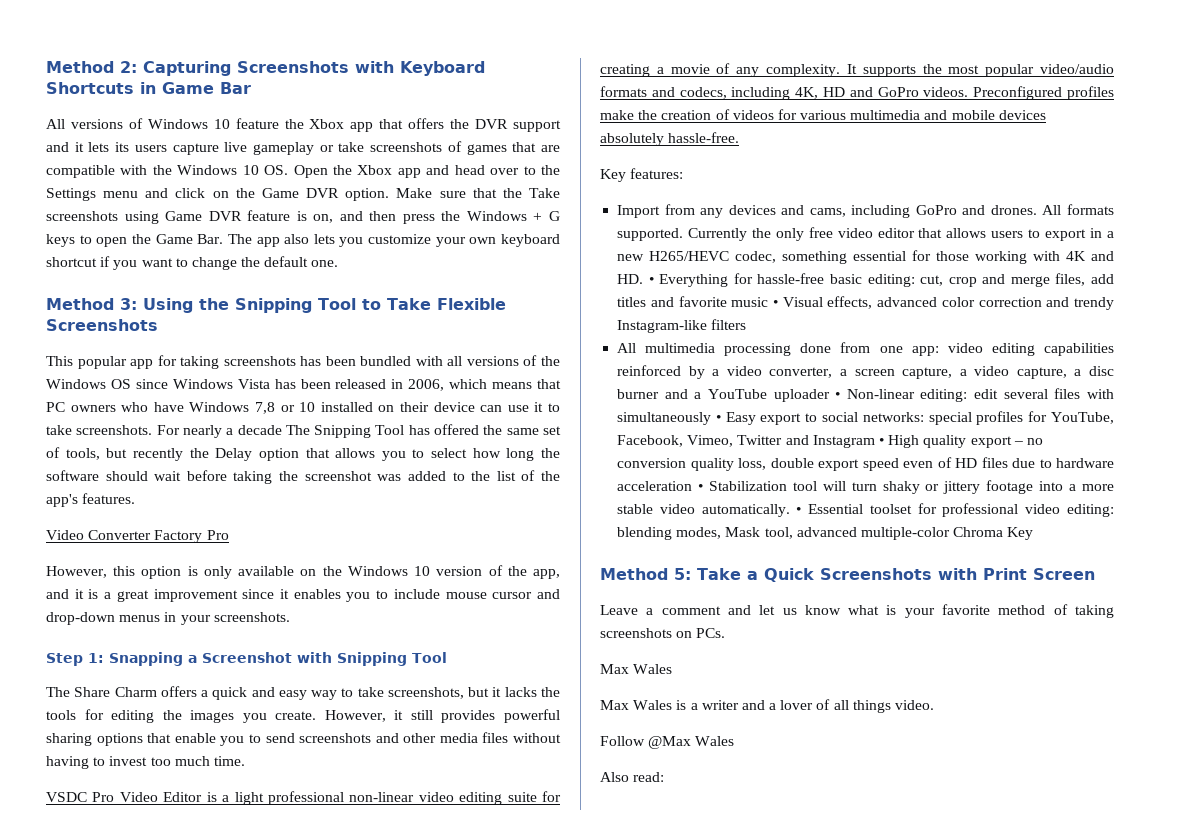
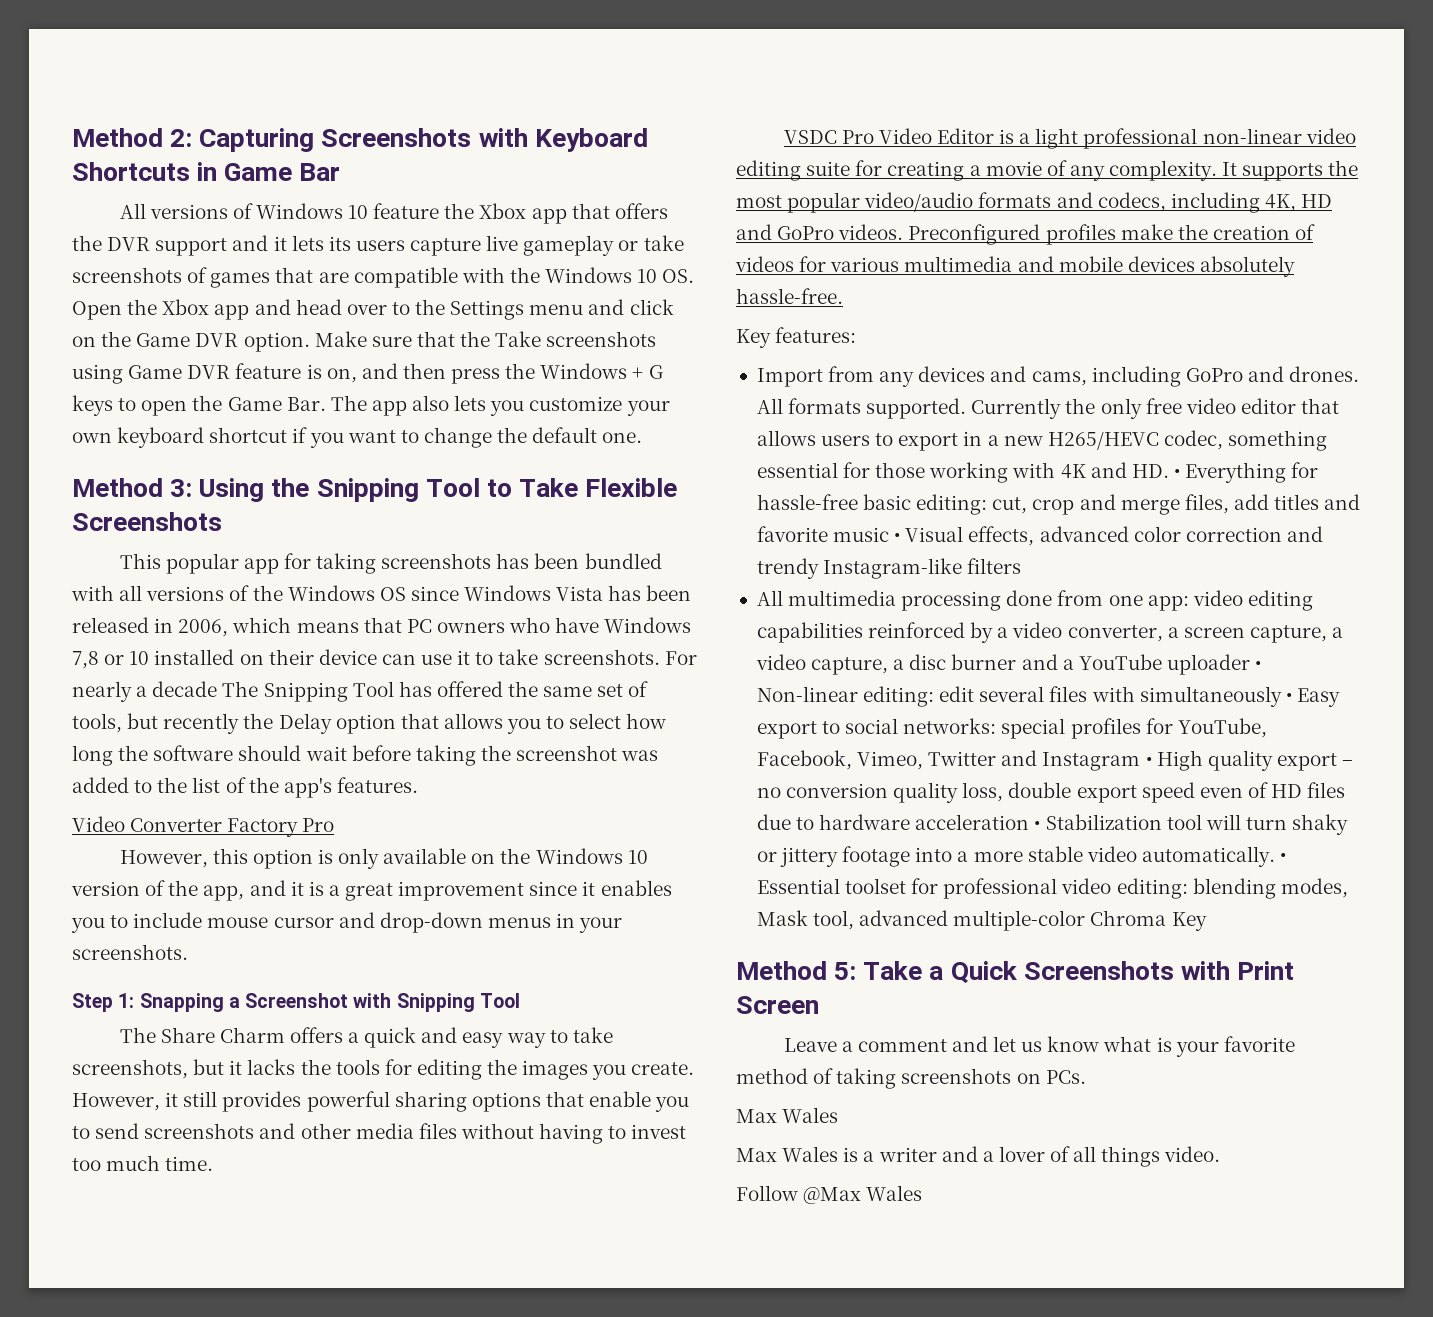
- Also read:

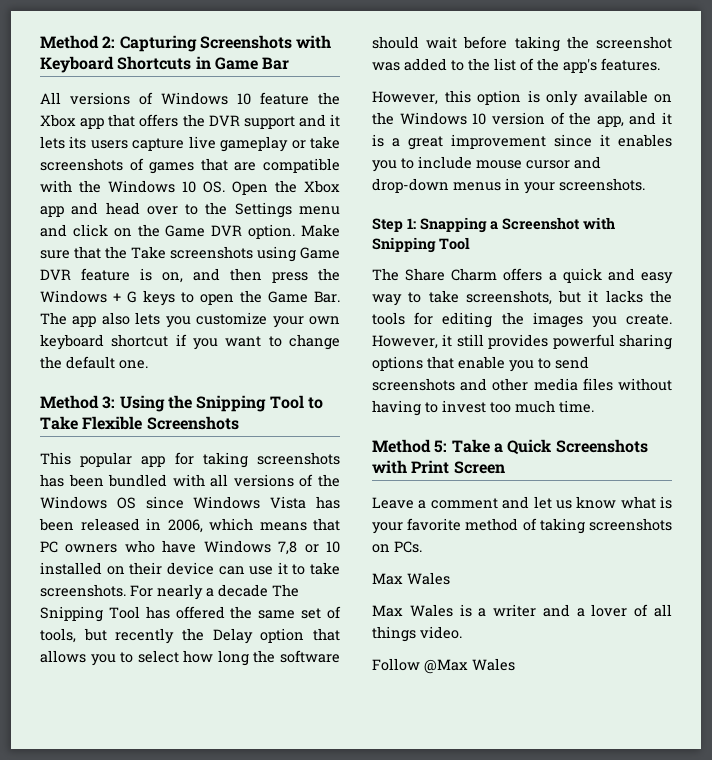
- Video Converter Factory Pro
- VSDC Pro Video Editor is a light professional non-linear video editing suite for creating a movie of any complexity. It supports the most popular video/audio formats and codecs, including 4K, HD and GoPro videos. Preconfigured profiles make the creation of videos for various multimedia and mobile devices absolutely hassle-free.
- Key features:
- Import from any devices and cams, including GoPro and drones. All formats supported. Сurrently the only free video editor that allows users to export in a new H265/HEVC codec, something essential for those working with 4K and HD. • Everything for hassle-free basic editing: cut, crop and merge files, add titles and favorite music • Visual effects, advanced color correction and trendy Instagram-like filters
- All multimedia processing done from one app: video editing capabilities reinforced by a video converter, a screen capture, a video capture, a disc burner and a YouTube uploader • Non-linear editing: edit several files with simultaneously • Easy export to social networks: special profiles for YouTube, Facebook, Vimeo, Twitter and Instagram • High quality export – no conversion quality loss, double export speed even of HD files due to hardware acceleration • Stabilization tool will turn shaky or jittery footage into a more stable video automatically. • Essential toolset for professional video editing: blending modes, Mask tool, advanced multiple-color Chroma Key

